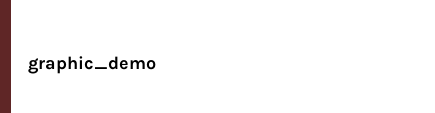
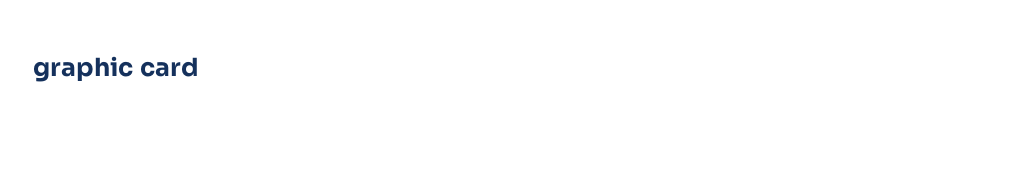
- graphic_demo
+ graphic card

